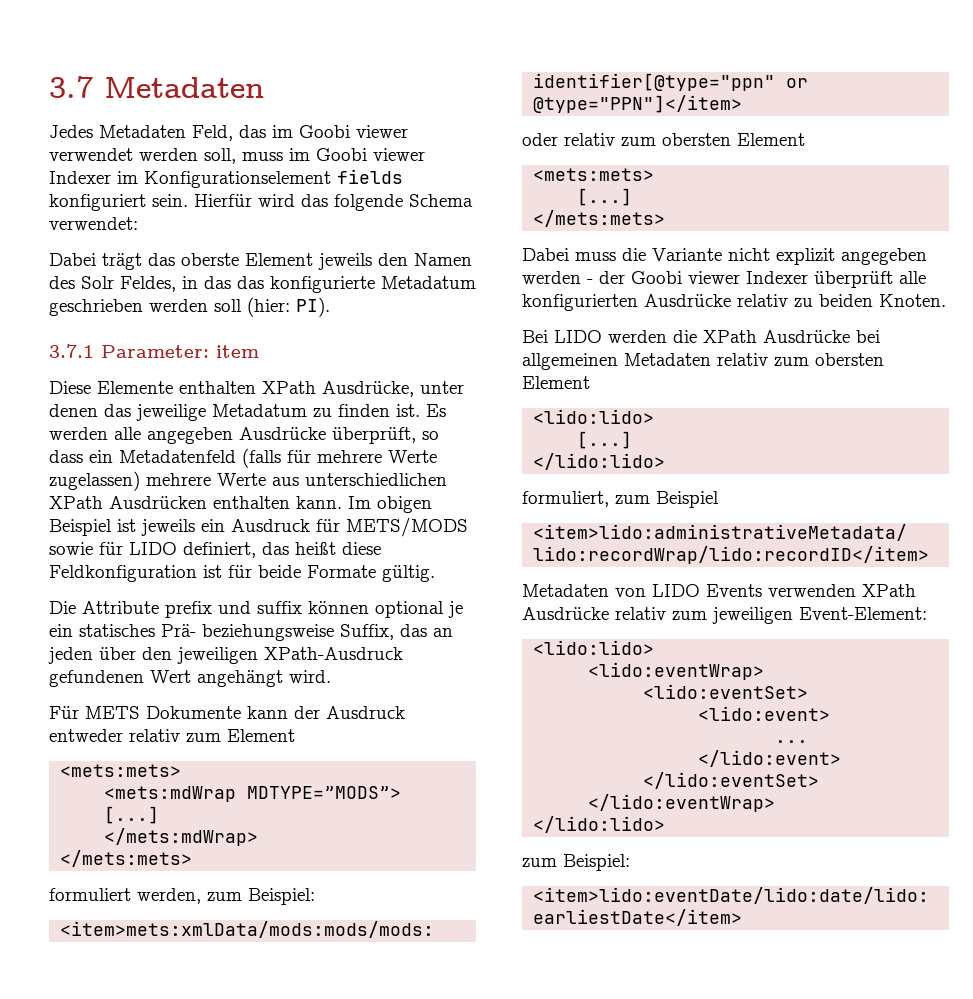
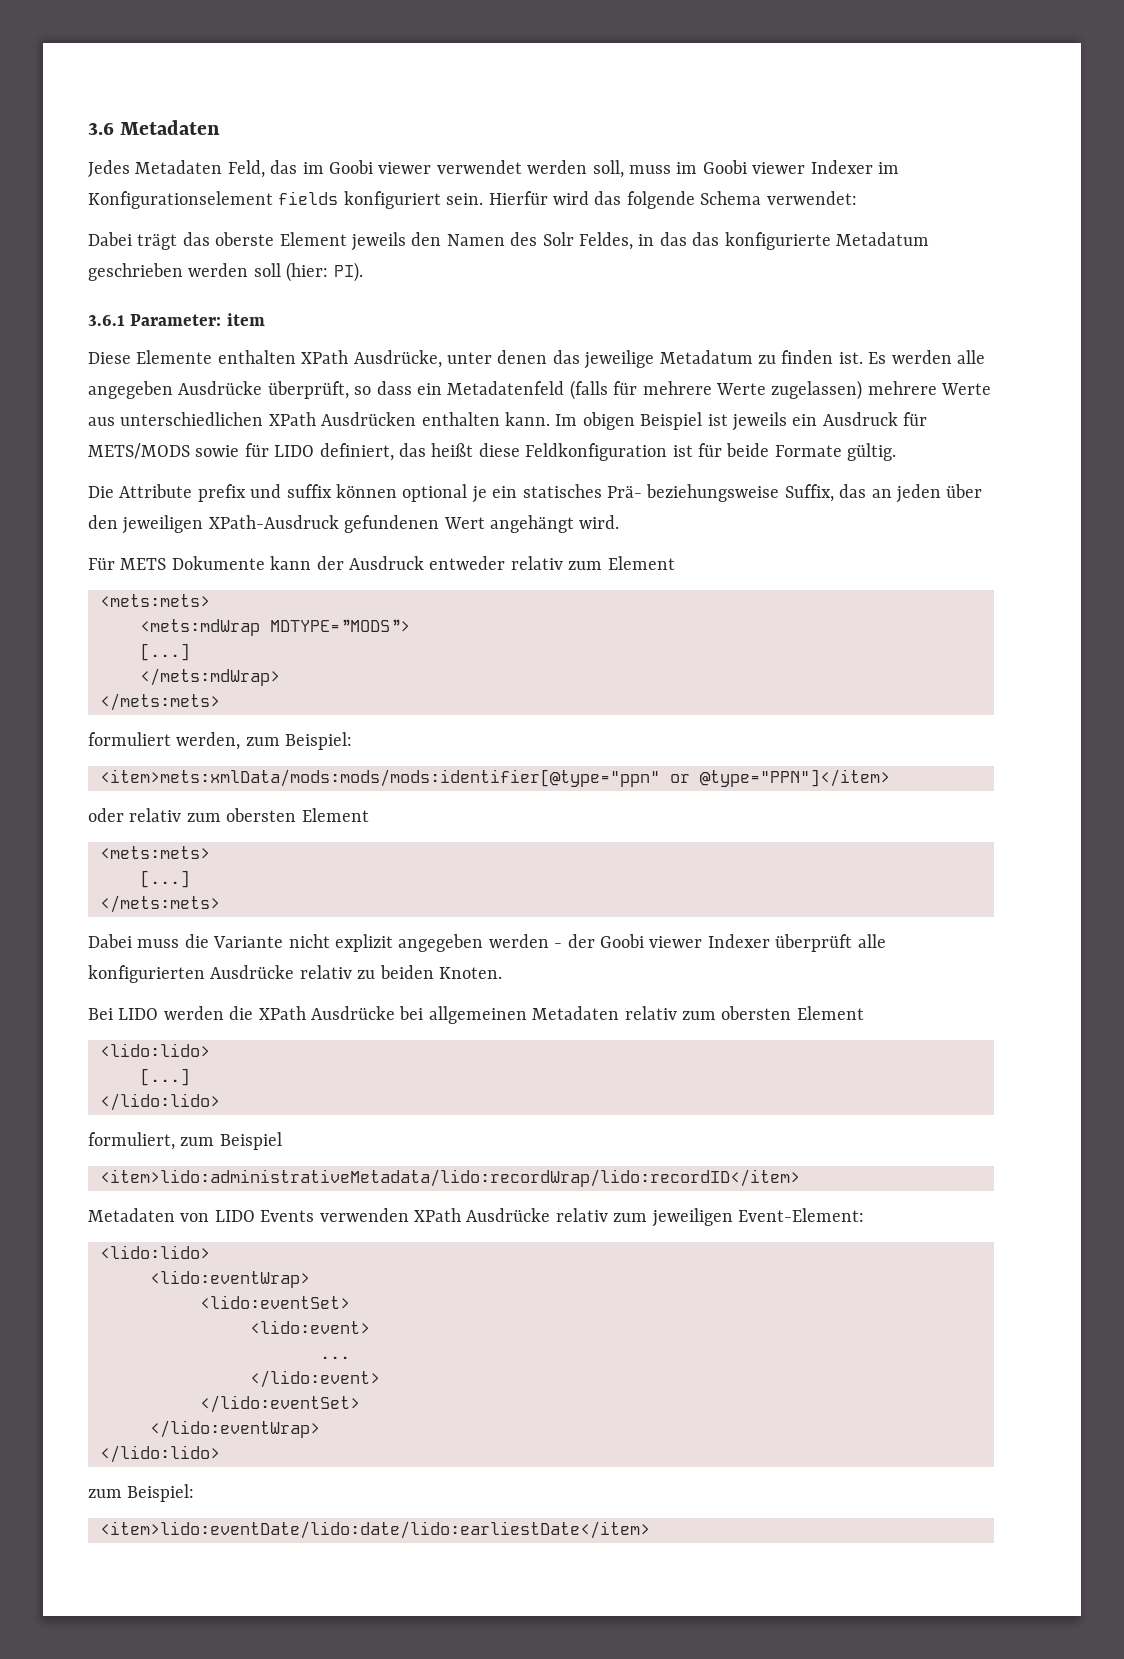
- 3.7 Metadaten
+ 3.6 Metadaten
- 3.7.1 Parameter: item
+ 3.6.1 Parameter: item

